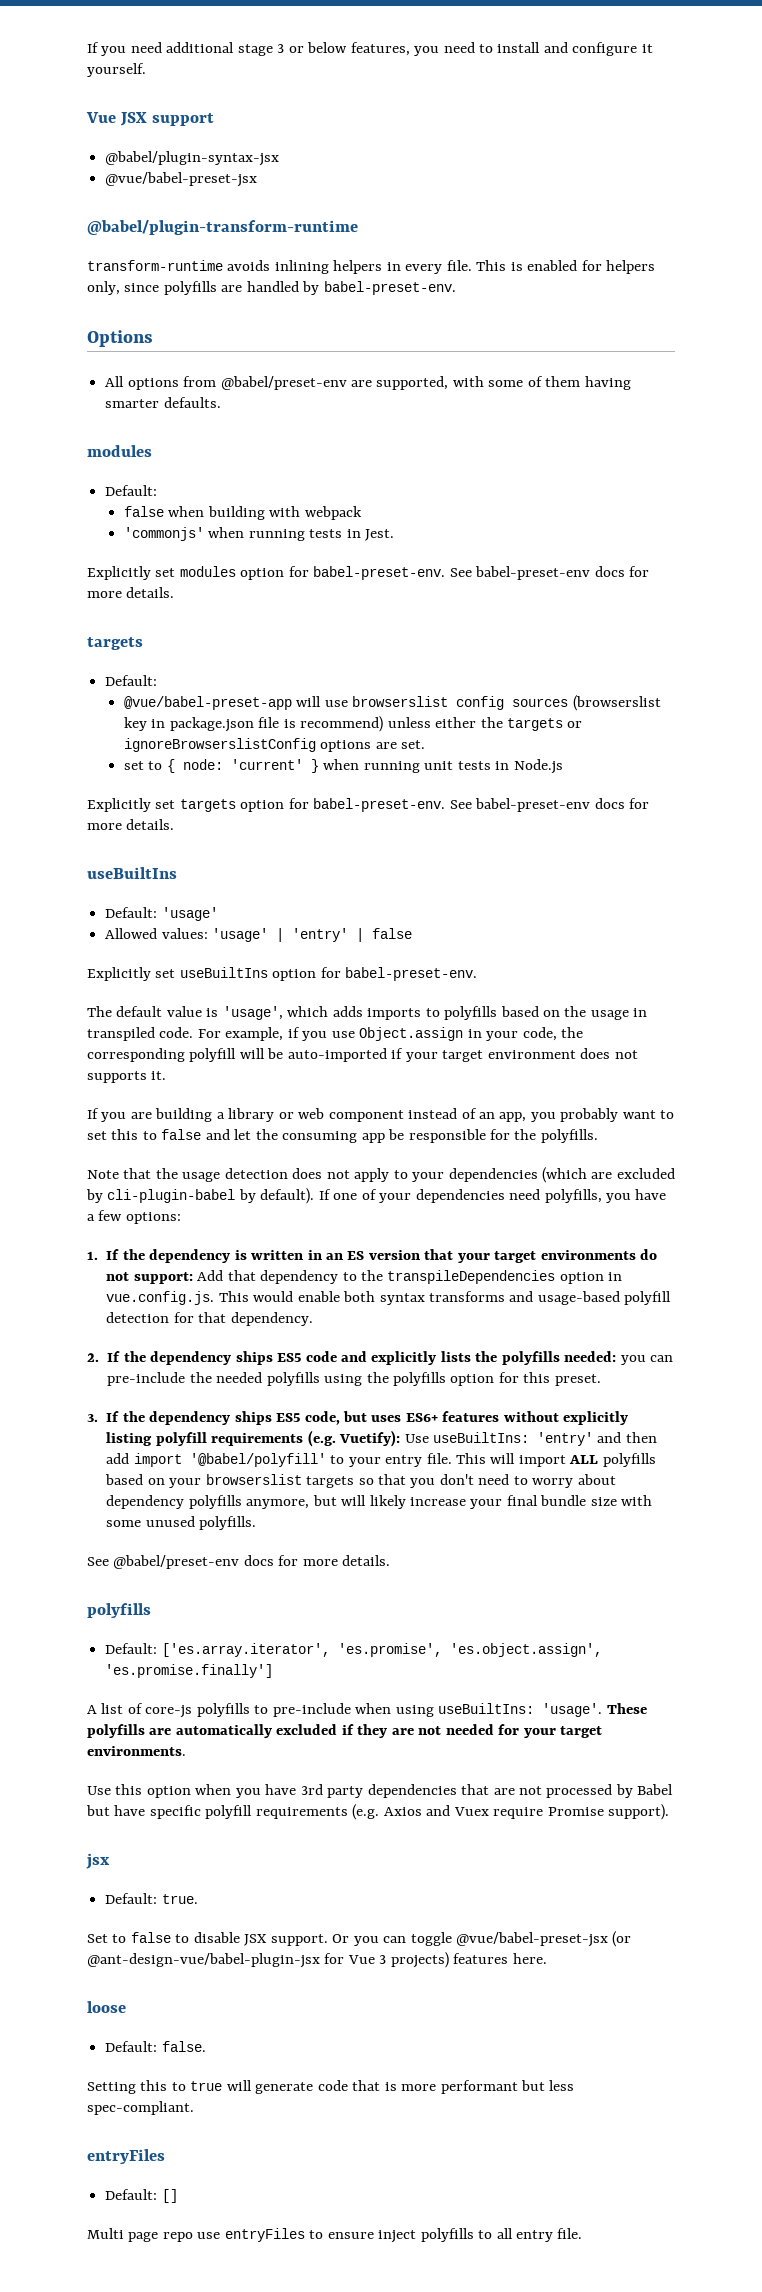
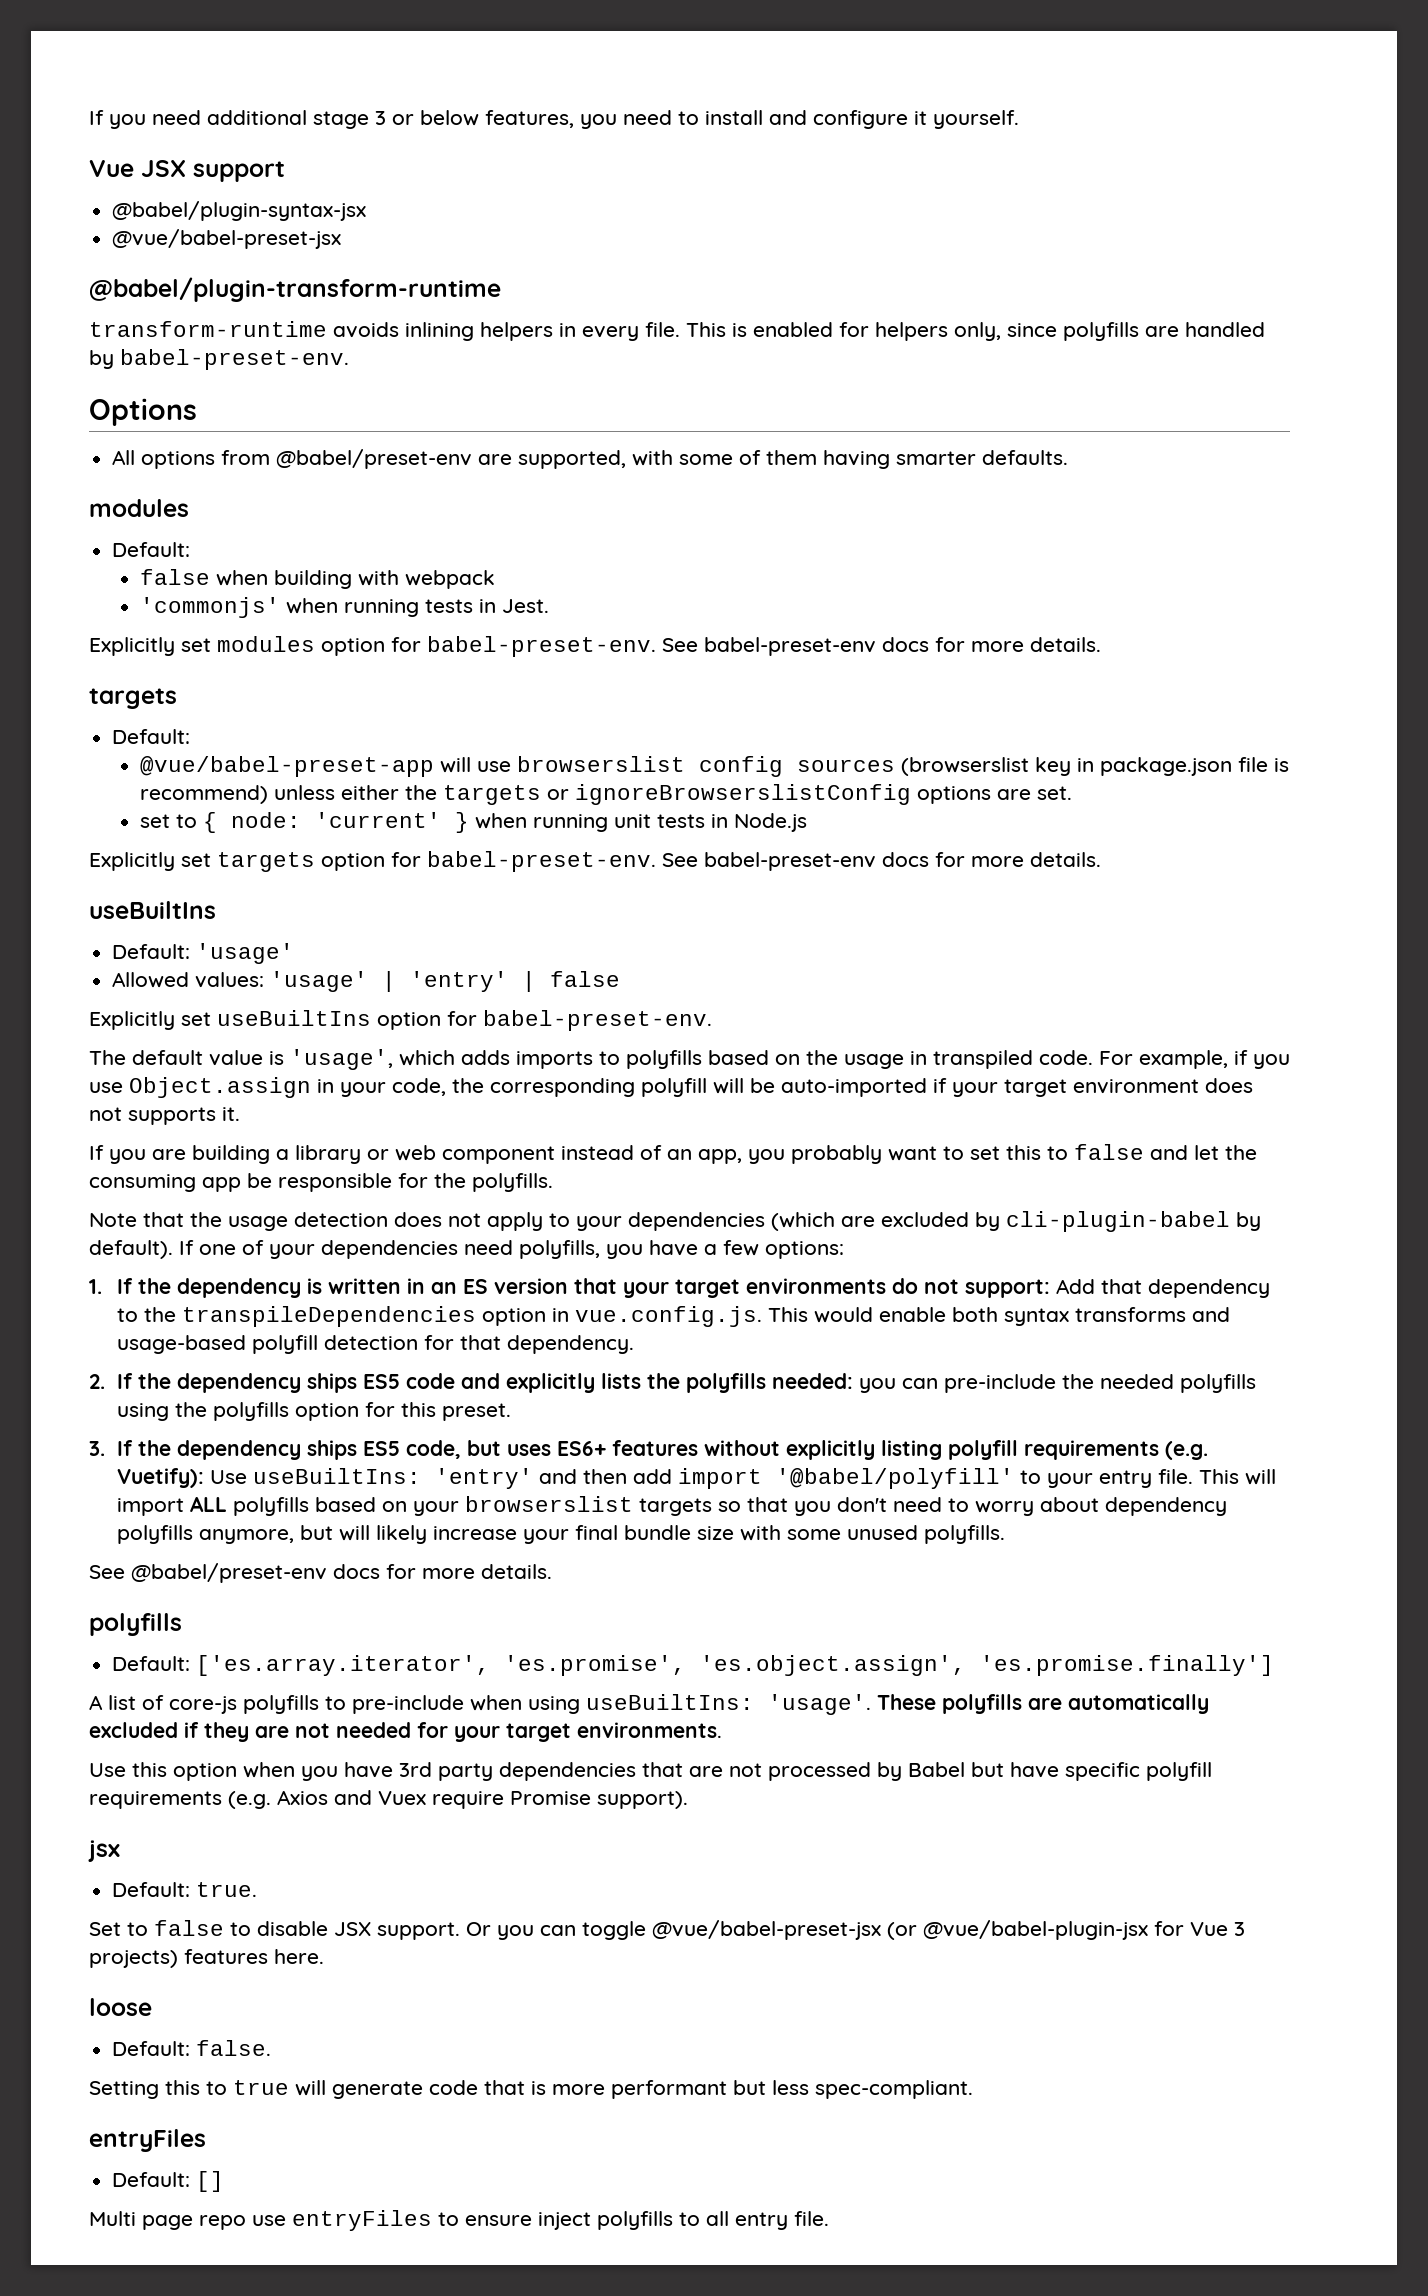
- Or you can toggle @vue/babel-preset-jsx (or @ant-design-vue/babel-plugin-jsx for Vue 3 projects) features here.
+ Or you can toggle @vue/babel-preset-jsx (or @vue/babel-plugin-jsx for Vue 3 projects) features here.

